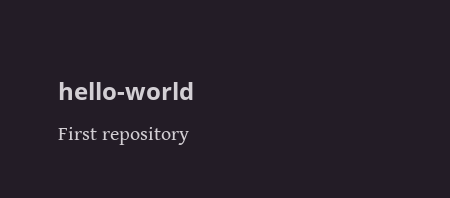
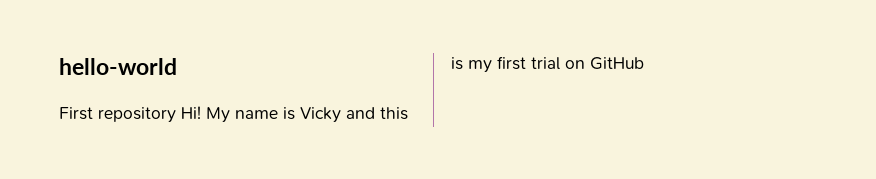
- First repository
+ First repository Hi! My name is Vicky and this is my first trial on GitHub

